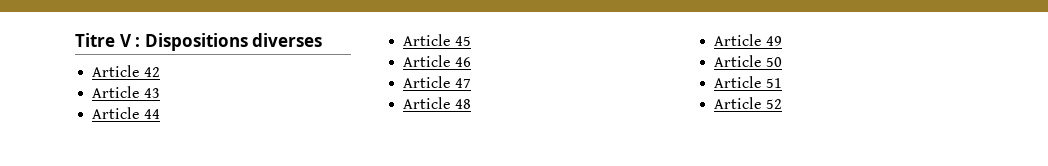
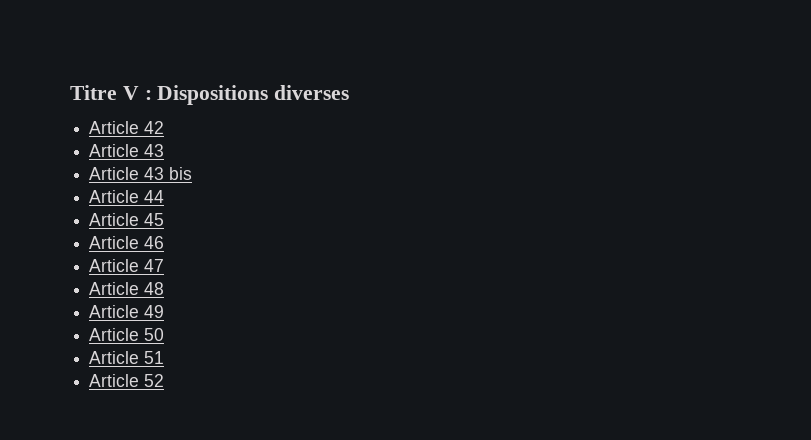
+ Article 43 bis

